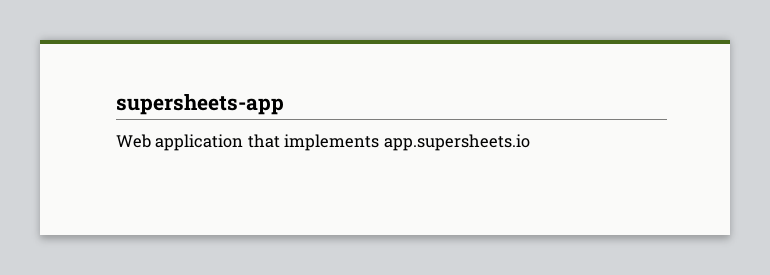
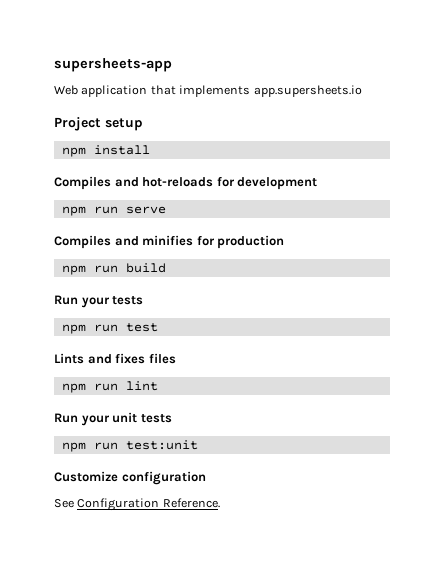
+ Project setup
+ npm install
+ Compiles and hot-reloads for development
+ npm run serve
+ Compiles and minifies for production
+ npm run build
+ Run your tests
+ npm run test
+ Lints and fixes files
+ npm run lint
+ Run your unit tests
+ npm run test:unit
+ Customize configuration
+ See Configuration Reference.

